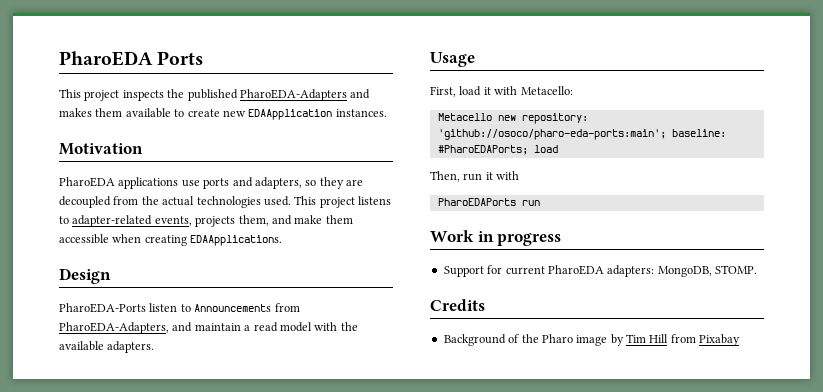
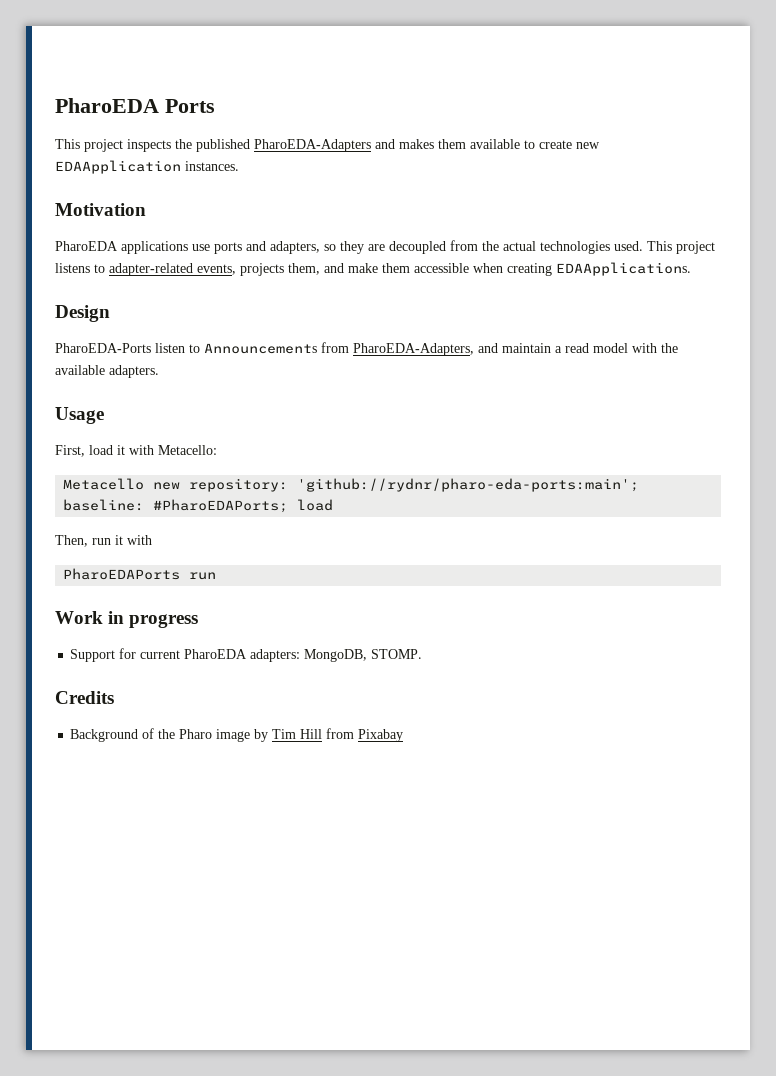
- Metacello new repository: 'github://osoco/pharo-eda-ports:main'; baseline: #PharoEDAPorts; load
+ Metacello new repository: 'github://rydnr/pharo-eda-ports:main'; baseline: #PharoEDAPorts; load

